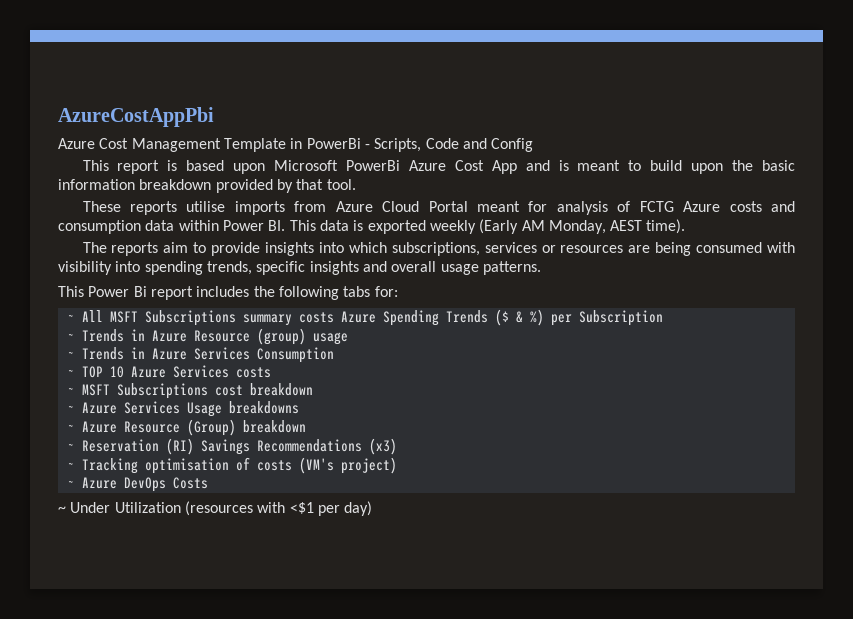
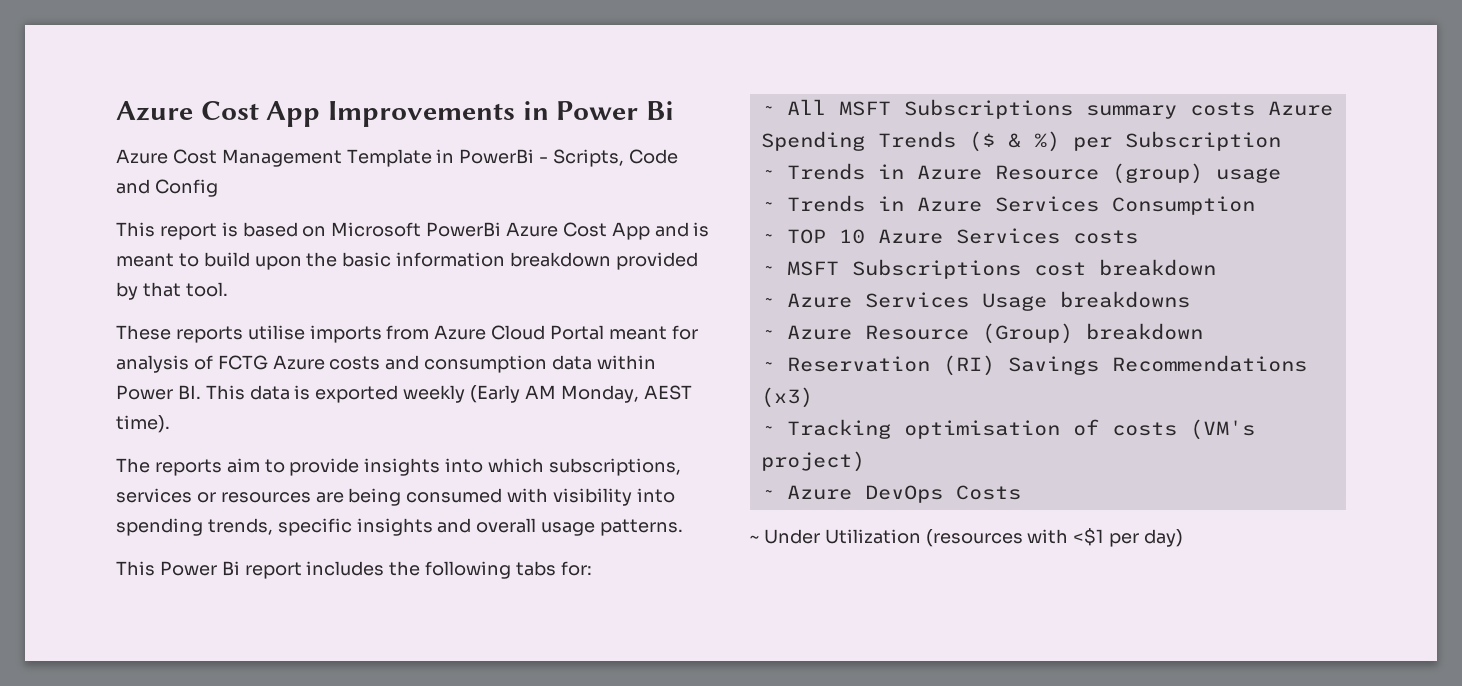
- AzureCostAppPbi
+ Azure Cost App Improvements in Power Bi
- This report is based upon Microsoft PowerBi Azure Cost App and is meant to build upon the basic information breakdown provided by that tool.
+ This report is based on Microsoft PowerBi Azure Cost App and is meant to build upon the basic information breakdown provided by that tool.

